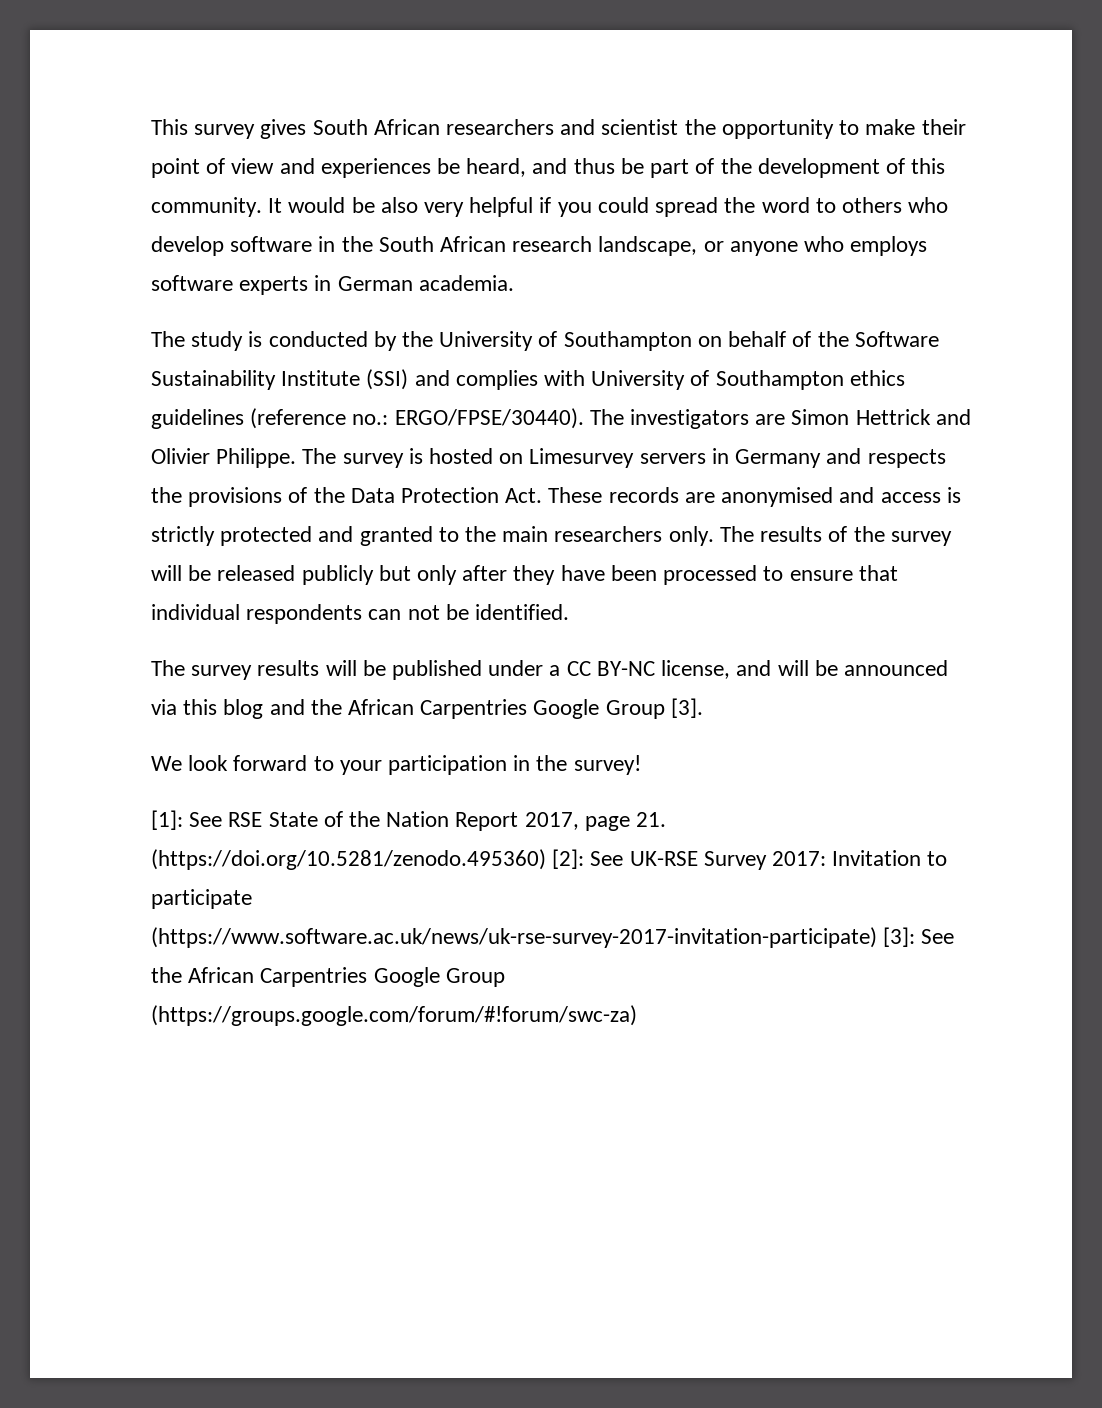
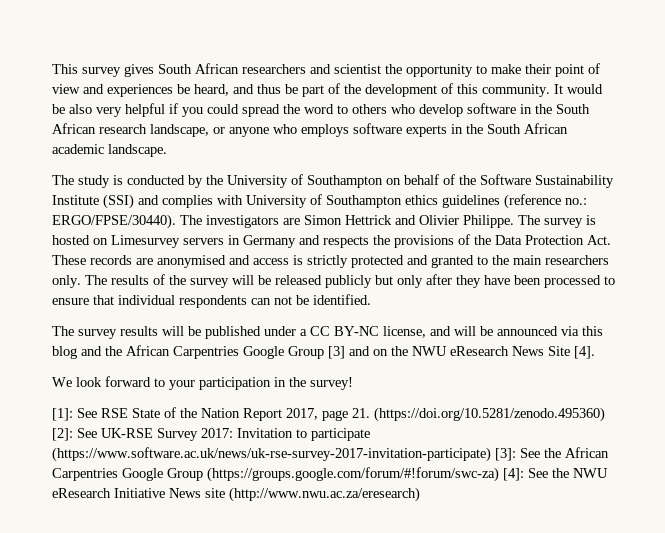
- It would be also very helpful if you could spread the word to others who develop software in the South African research landscape, or anyone who employs software experts in German academia.
+ It would be also very helpful if you could spread the word to others who develop software in the South African research landscape, or anyone who employs software experts in the South African academic landscape.
- The survey results will be published under a CC BY-NC license, and will be announced via this blog and the African Carpentries Google Group [3].
+ The survey results will be published under a CC BY-NC license, and will be announced via this blog and the African Carpentries Google Group [3] and on the NWU eResearch News Site [4].
- [1]: See RSE State of the Nation Report 2017, page 21. (https://doi.org/10.5281/zenodo.495360) [2]: See UK-RSE Survey 2017: Invitation to participate (https://www.software.ac.uk/news/uk-rse-survey-2017-invitation-participate) [3]: See the African Carpentries Google Group (https://groups.google.com/forum/#!forum/swc-za)
+ [1]: See RSE State of the Nation Report 2017, page 21. (https://doi.org/10.5281/zenodo.495360) [2]: See UK-RSE Survey 2017: Invitation to participate (https://www.software.ac.uk/news/uk-rse-survey-2017-invitation-participate) [3]: See the African Carpentries Google Group (https://groups.google.com/forum/#!forum/swc-za) [4]: See the NWU eResearch Initiative News site (http://www.nwu.ac.za/eresearch)

